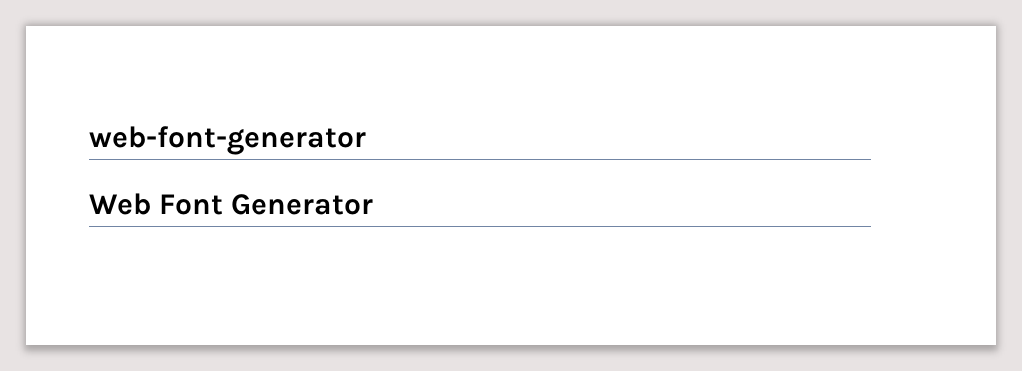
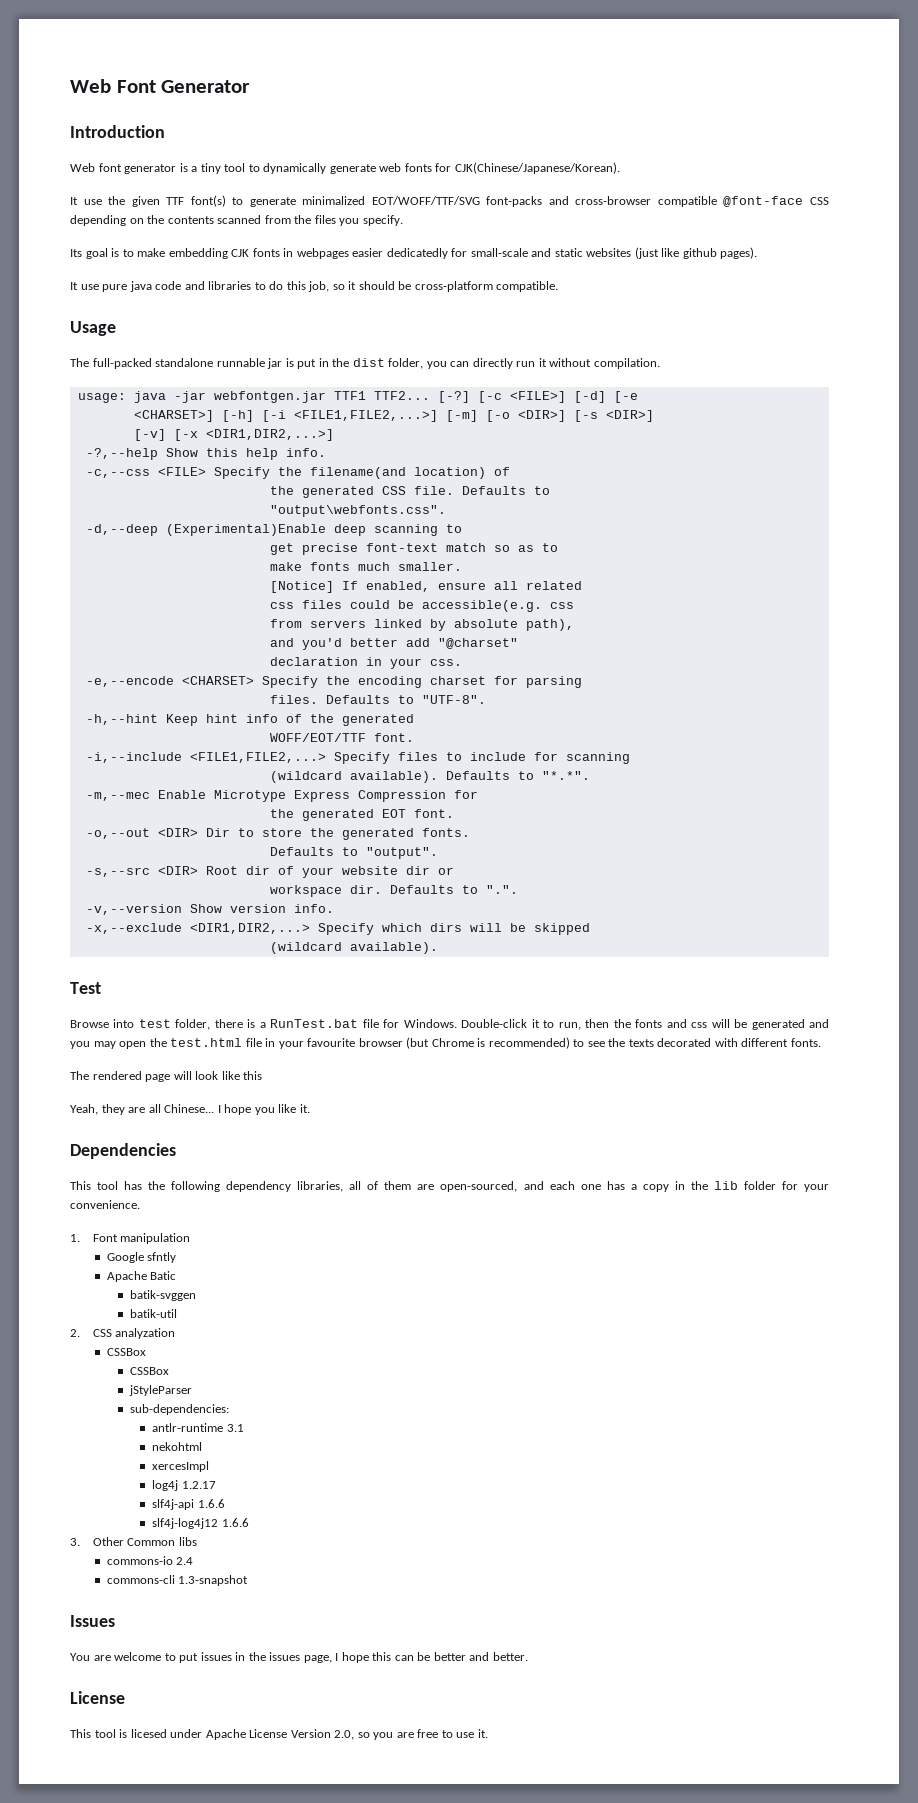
- web-font-generator
+ Introduction
+ Web font generator is a tiny tool to dynamically generate web fonts for CJK(Chinese/Japanese/Korean).
+ It use the given TTF font(s) to generate minimalized EOT/WOFF/TTF/SVG font-packs and cross-browser compatible @font-face CSS depending on the contents scanned from the files you specify.
+ Its goal is to make embedding CJK fonts in webpages easier dedicatedly for small-scale and static websites (just like github pages).
+ It use pure java code and libraries to do this job, so it should be cross-platform compatible.
+ Usage
+ The full-packed standalone runnable jar is put in the dist folder, you can directly run it without compilation.
+ usage: java -jar webfontgen.jar TTF1 TTF2... [-?] [-c <FILE>] [-d] [-e
+ <CHARSET>] [-h] [-i <FILE1,FILE2,...>] [-m] [-o <DIR>] [-s <DIR>]
+ [-v] [-x <DIR1,DIR2,...>]
+ -?,--help Show this help info.
+ -c,--css <FILE> Specify the filename(and location) of
+ the generated CSS file. Defaults to
+ "output\webfonts.css".
+ -d,--deep (Experimental)Enable deep scanning to
+ get precise font-text match so as to
+ make fonts much smaller.
+ [Notice] If enabled, ensure all related
+ css files could be accessible(e.g. css
+ from servers linked by absolute path),
+ and you'd better add "@charset"
+ declaration in your css.
+ -e,--encode <CHARSET> Specify the encoding charset for parsing
+ files. Defaults to "UTF-8".
+ -h,--hint Keep hint info of the generated
+ WOFF/EOT/TTF font.
+ -i,--include <FILE1,FILE2,...> Specify files to include for scanning
+ (wildcard available). Defaults to "*.*".
+ -m,--mec Enable Microtype Express Compression for
+ the generated EOT font.
+ -o,--out <DIR> Dir to store the generated fonts.
+ Defaults to "output".
+ -s,--src <DIR> Root dir of your website dir or
+ workspace dir. Defaults to ".".
+ -v,--version Show version info.
+ -x,--exclude <DIR1,DIR2,...> Specify which dirs will be skipped
+ (wildcard available).
+ Test
+ Browse into test folder, there is a RunTest.bat file for Windows. Double-click it to run, then the fonts and css will be generated and you may open the test.html file in your favourite browser (but Chrome is recommended) to see the texts decorated with different fonts.
+ The rendered page will look like this
+ Yeah, they are all Chinese... I hope you like it.
+ Dependencies
+ This tool has the following dependency libraries, all of them are open-sourced, and each one has a copy in the lib folder for your convenience.
+ 1. Font manipulation
+ Google sfntly
+ Apache Batic
+ batik-svggen
+ batik-util
+ 2. CSS analyzation
+ CSSBox
+ CSSBox
+ jStyleParser
+ sub-dependencies:
+ antlr-runtime 3.1
+ nekohtml
+ xercesImpl
+ log4j 1.2.17
+ slf4j-api 1.6.6
+ slf4j-log4j12 1.6.6
+ 3. Other Common libs
+ commons-io 2.4
+ commons-cli 1.3-snapshot
+ Issues
+ You are welcome to put issues in the issues page, I hope this can be better and better.
+ License
+ This tool is licesed under Apache License Version 2.0, so you are free to use it.

